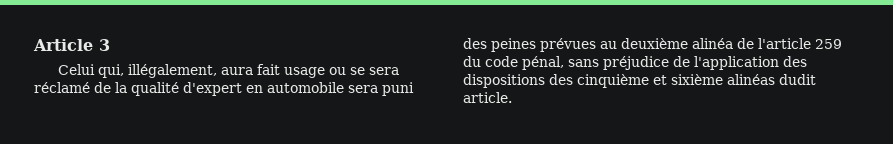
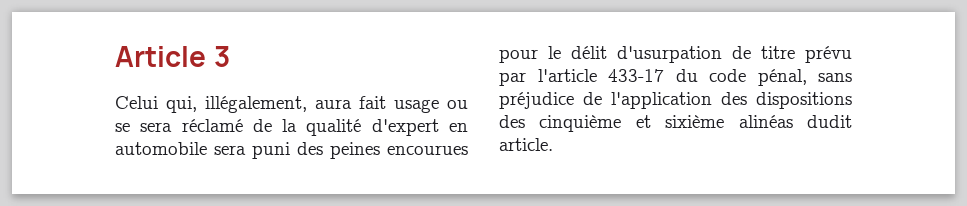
- Celui qui, illégalement, aura fait usage ou se sera réclamé de la qualité d'expert en automobile sera puni des peines prévues au deuxième alinéa de l'article 259 du code pénal, sans préjudice de l'application des dispositions des cinquième et sixième alinéas dudit article.
+ Celui qui, illégalement, aura fait usage ou se sera réclamé de la qualité d'expert en automobile sera puni des peines encourues pour le délit d'usurpation de titre prévu par l'article 433-17 du code pénal, sans préjudice de l'application des dispositions des cinquième et sixième alinéas dudit article.

